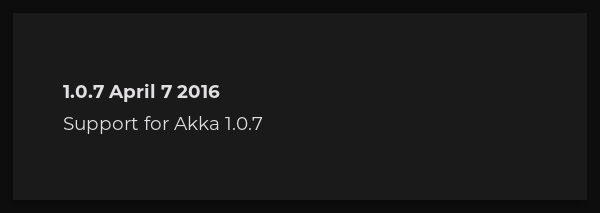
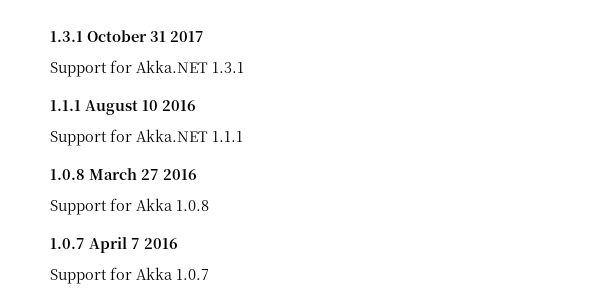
+ 1.3.1 October 31 2017
+ Support for Akka.NET 1.3.1
+ 1.1.1 August 10 2016
+ Support for Akka.NET 1.1.1
+ 1.0.8 March 27 2016
+ Support for Akka 1.0.8

